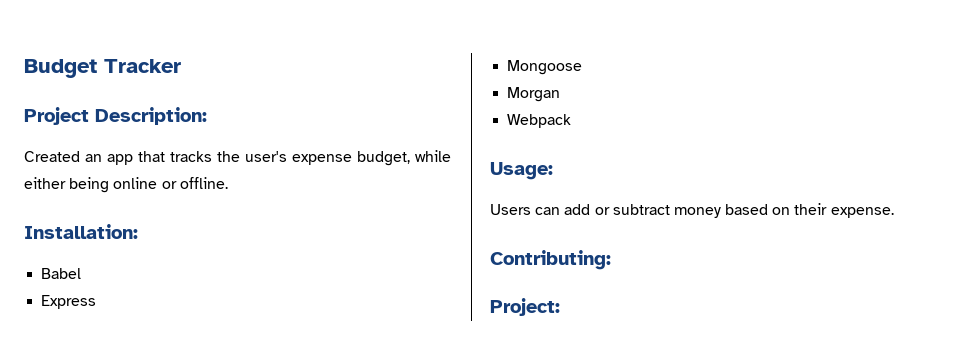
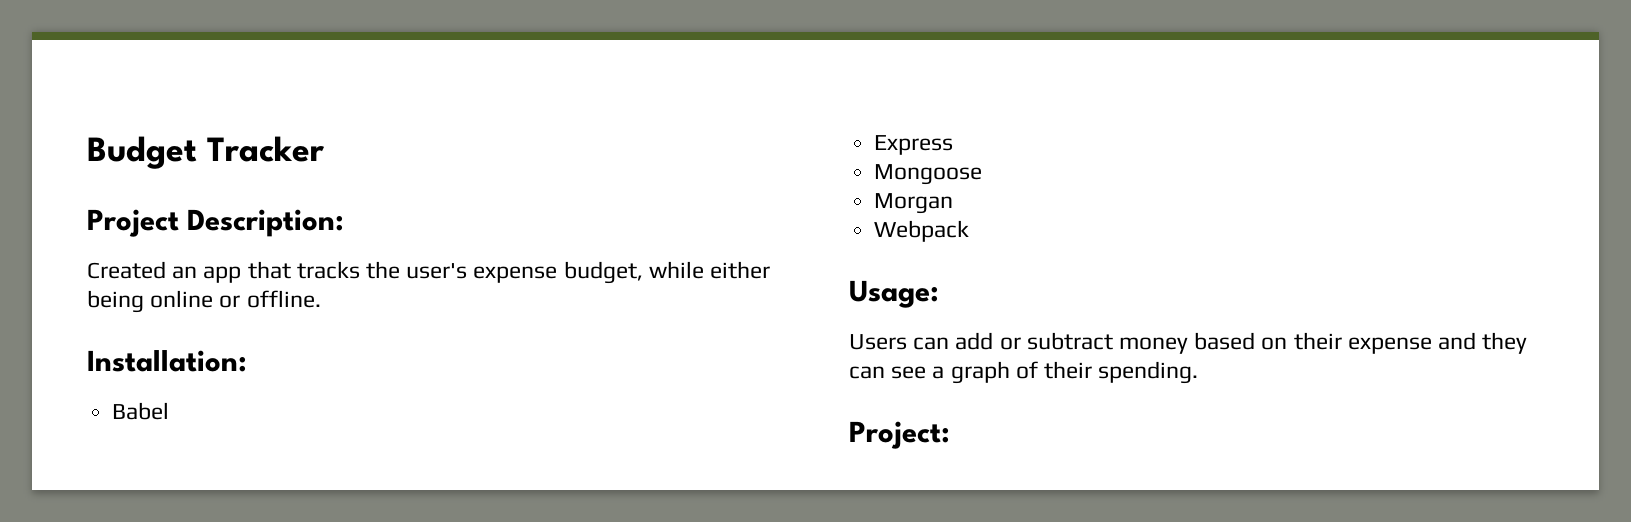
- Users can add or subtract money based on their expense.
- Contributing:
+ Users can add or subtract money based on their expense and they can see a graph of their spending.

